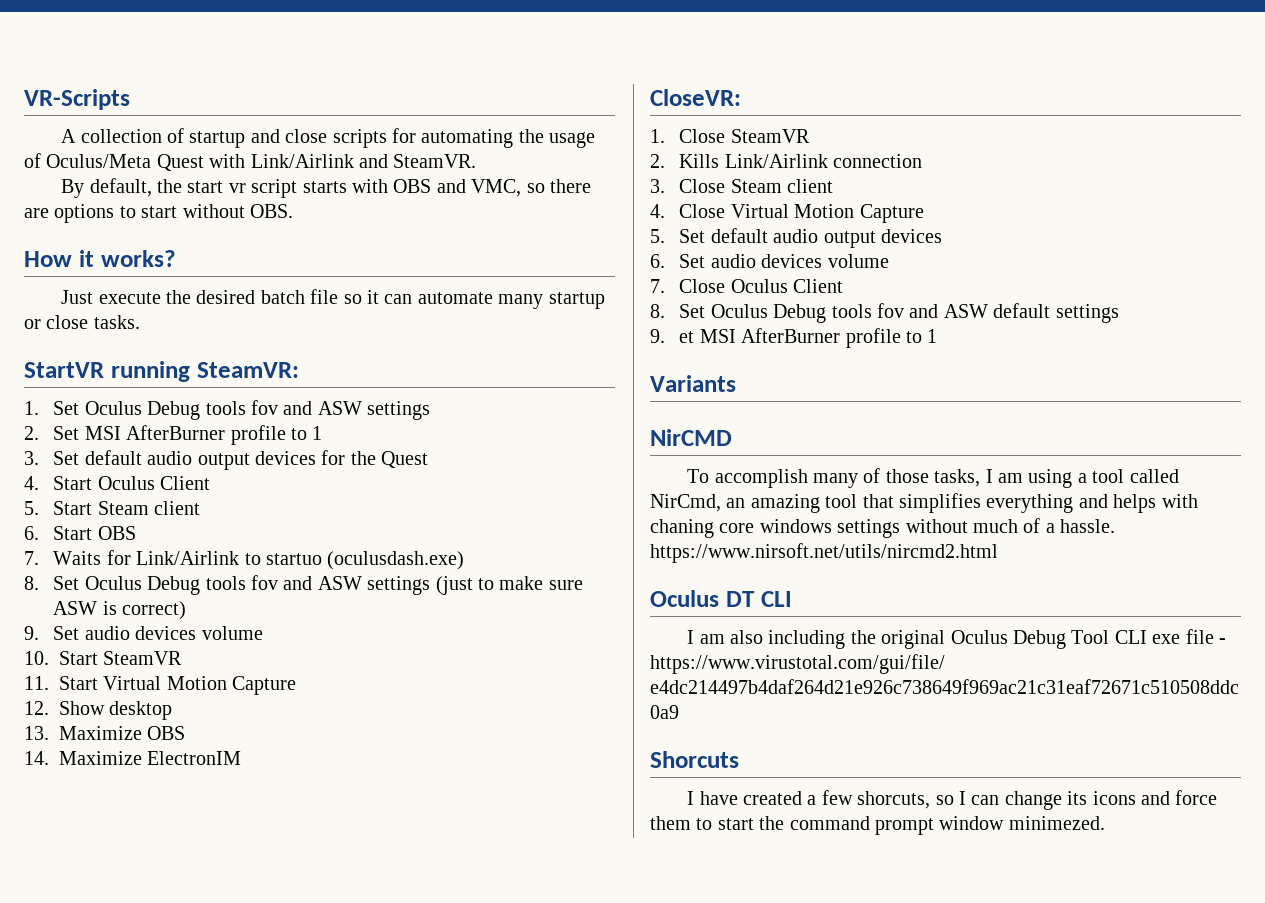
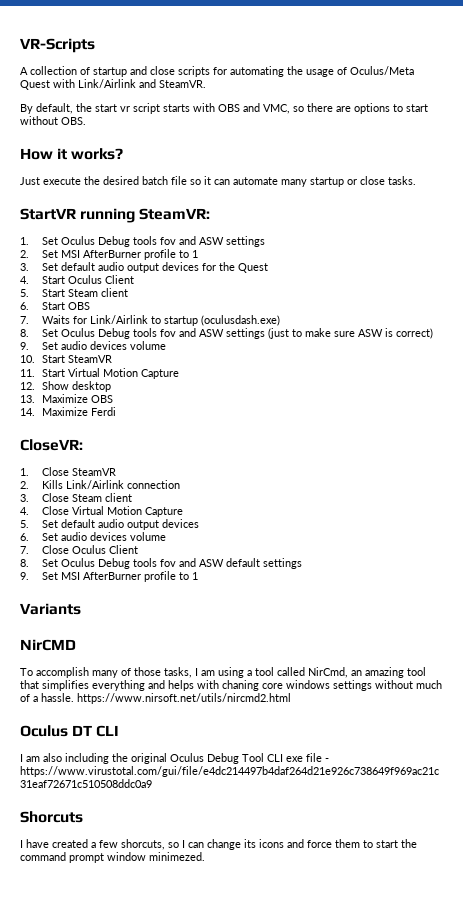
- 7. Waits for Link/Airlink to startuo (oculusdash.exe)
+ 7. Waits for Link/Airlink to startup (oculusdash.exe)
- 14. Maximize ElectronIM
+ 14. Maximize Ferdi
- 9. et MSI AfterBurner profile to 1
+ 9. Set MSI AfterBurner profile to 1

